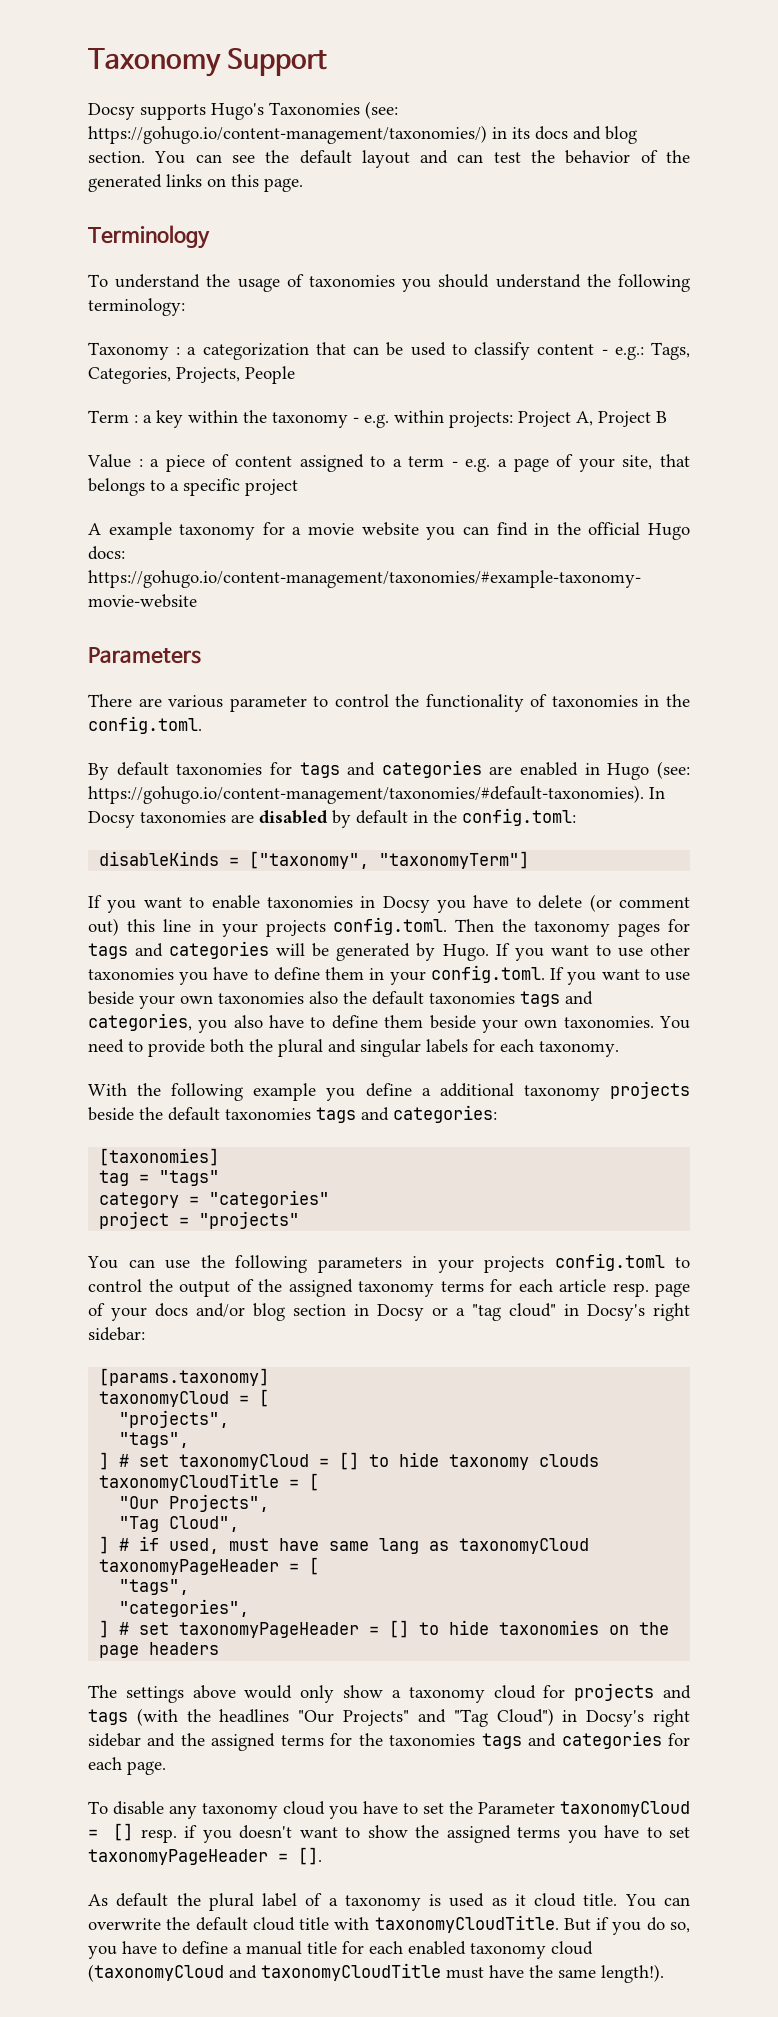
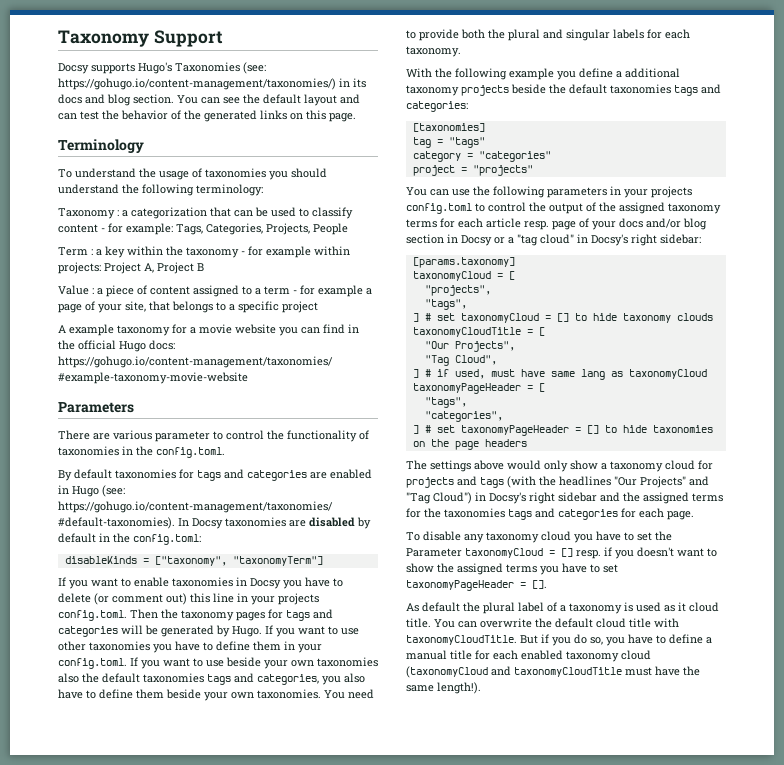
- Taxonomy : a categorization that can be used to classify content - e.g.: Tags, Categories, Projects, People
+ Taxonomy : a categorization that can be used to classify content - for example: Tags, Categories, Projects, People
- Term : a key within the taxonomy - e.g. within projects: Project A, Project B
+ Term : a key within the taxonomy - for example within projects: Project A, Project B
- Value : a piece of content assigned to a term - e.g. a page of your site, that belongs to a specific project
+ Value : a piece of content assigned to a term - for example a page of your site, that belongs to a specific project

